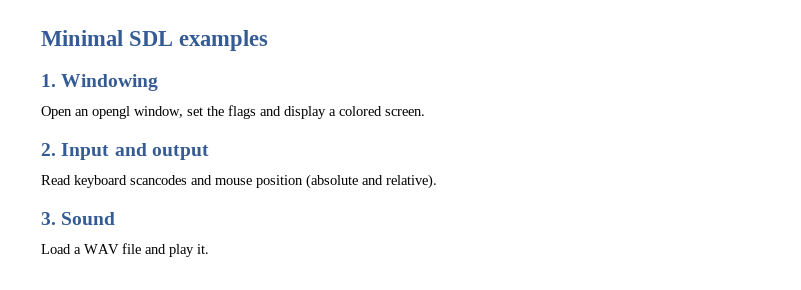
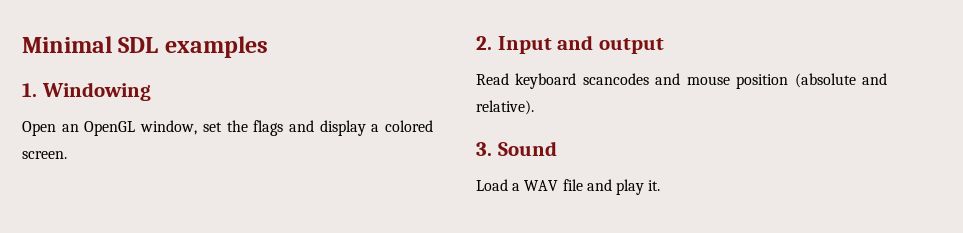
- Open an opengl window, set the flags and display a colored screen.
+ Open an OpenGL window, set the flags and display a colored screen.

